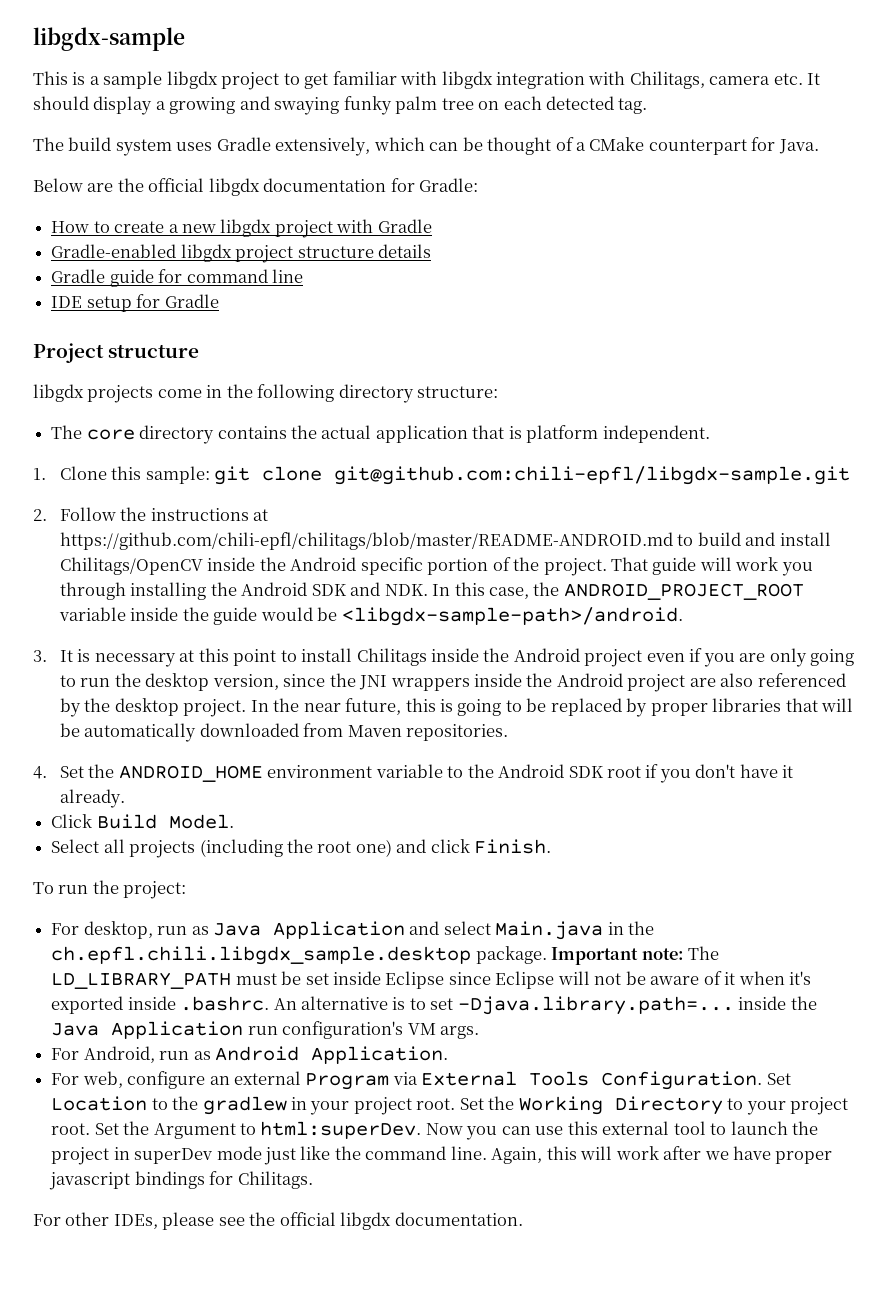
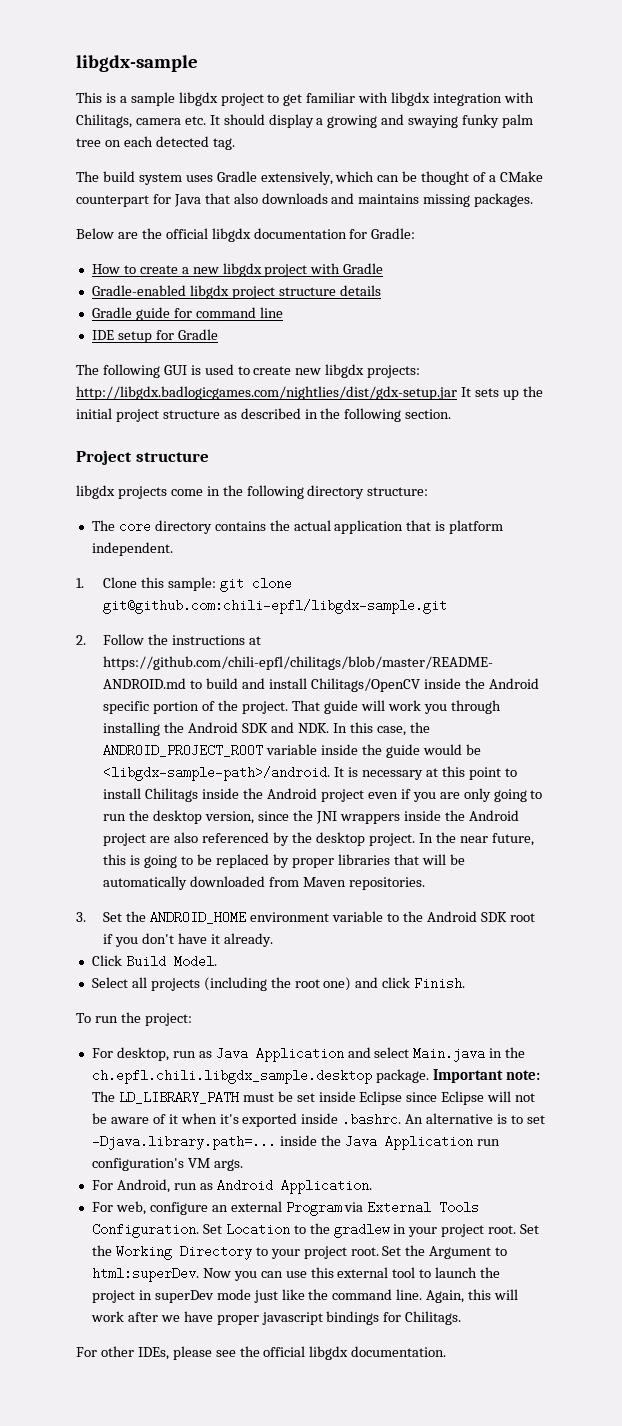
- The build system uses Gradle extensively, which can be thought of a CMake counterpart for Java.
+ The build system uses Gradle extensively, which can be thought of a CMake counterpart for Java that also downloads and maintains missing packages.
+ The following GUI is used to create new libgdx projects: http://libgdx.badlogicgames.com/nightlies/dist/gdx-setup.jar It sets up the initial project structure as described in the following section.
- That guide will work you through installing the Android SDK and NDK. In this case, the ANDROID_PROJECT_ROOT variable inside the guide would be <libgdx-sample-path>/android.
- 3. It is necessary at this point to install Chilitags inside the Android project even if you are only going to run the desktop version, since the JNI wrappers inside the Android project are also referenced by the desktop project.
+ That guide will work you through installing the Android SDK and NDK. In this case, the ANDROID_PROJECT_ROOT variable inside the guide would be <libgdx-sample-path>/android. It is necessary at this point to install Chilitags inside the Android project even if you are only going to run the desktop version, since the JNI wrappers inside the Android project are also referenced by the desktop project.
- 4. Set the ANDROID_HOME environment variable to the Android SDK root if you don't have it already.
+ 3. Set the ANDROID_HOME environment variable to the Android SDK root if you don't have it already.

